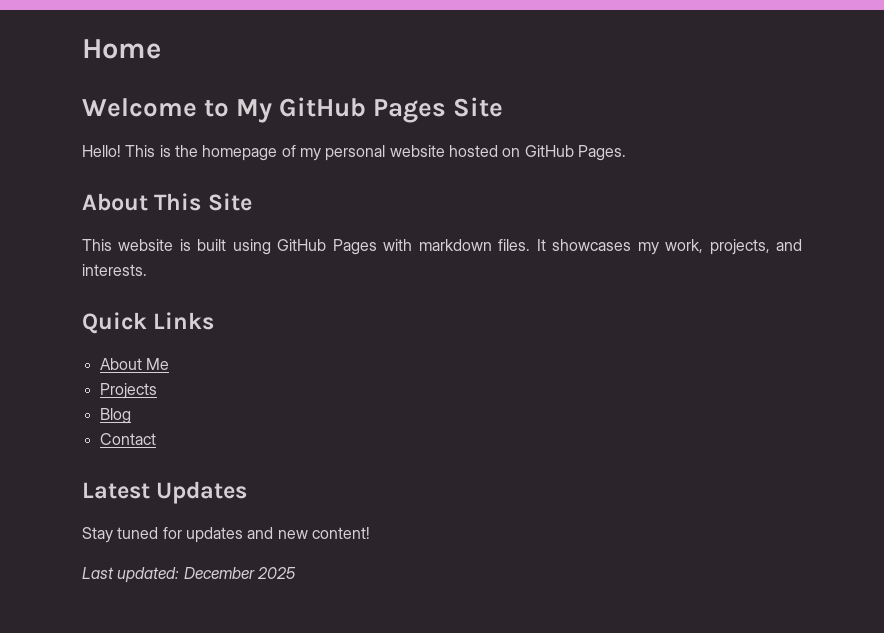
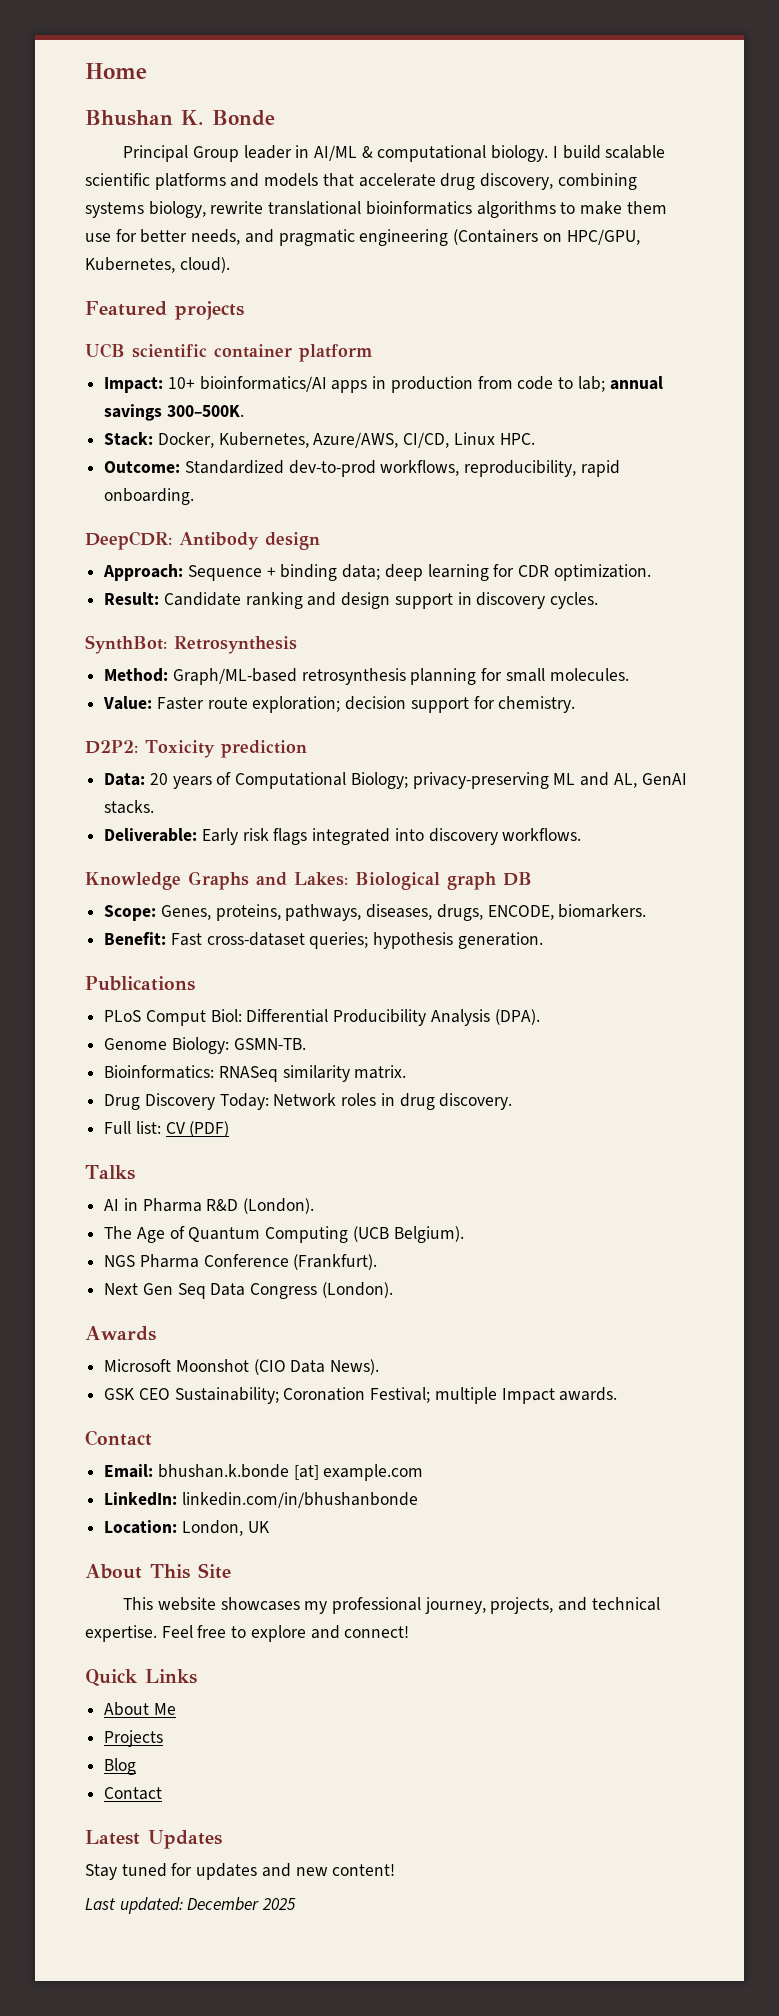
- Welcome to My GitHub Pages Site
- Hello! This is the homepage of my personal website hosted on GitHub Pages.
+ Bhushan K. Bonde
+ Principal Group leader in AI/ML & computational biology. I build scalable scientific platforms and models that accelerate drug discovery, combining systems biology, rewrite translational bioinformatics algorithms to make them use for better needs, and pragmatic engineering (Containers on HPC/GPU, Kubernetes, cloud).
+ Featured projects
+ UCB scientific container platform
+ Impact: 10+ bioinformatics/AI apps in production from code to lab; annual savings 300–500K.
+ Stack: Docker, Kubernetes, Azure/AWS, CI/CD, Linux HPC.
+ Outcome: Standardized dev-to-prod workflows, reproducibility, rapid onboarding.
+ DeepCDR: Antibody design
+ Approach: Sequence + binding data; deep learning for CDR optimization.
+ Result: Candidate ranking and design support in discovery cycles.
+ SynthBot: Retrosynthesis
+ Method: Graph/ML-based retrosynthesis planning for small molecules.
+ Value: Faster route exploration; decision support for chemistry.
+ D2P2: Toxicity prediction
+ Data: 20 years of Computational Biology; privacy-preserving ML and AL, GenAI stacks.
+ Deliverable: Early risk flags integrated into discovery workflows.
+ Knowledge Graphs and Lakes: Biological graph DB
+ Scope: Genes, proteins, pathways, diseases, drugs, ENCODE, biomarkers.
+ Benefit: Fast cross-dataset queries; hypothesis generation.
+ Publications
+ PLoS Comput Biol: Differential Producibility Analysis (DPA).
+ Genome Biology: GSMN-TB.
+ Bioinformatics: RNASeq similarity matrix.
+ Drug Discovery Today: Network roles in drug discovery.
+ Full list: CV (PDF)
+ Talks
+ AI in Pharma R&D (London).
+ The Age of Quantum Computing (UCB Belgium).
+ NGS Pharma Conference (Frankfurt).
+ Next Gen Seq Data Congress (London).
+ Awards
+ Microsoft Moonshot (CIO Data News).
+ GSK CEO Sustainability; Coronation Festival; multiple Impact awards.
+ Contact
+ Email: bhushan.k.bonde [at] example.com
+ LinkedIn: linkedin.com/in/bhushanbonde
+ Location: London, UK
- This website is built using GitHub Pages with markdown files. It showcases my work, projects, and interests.
+ This website showcases my professional journey, projects, and technical expertise. Feel free to explore and connect!

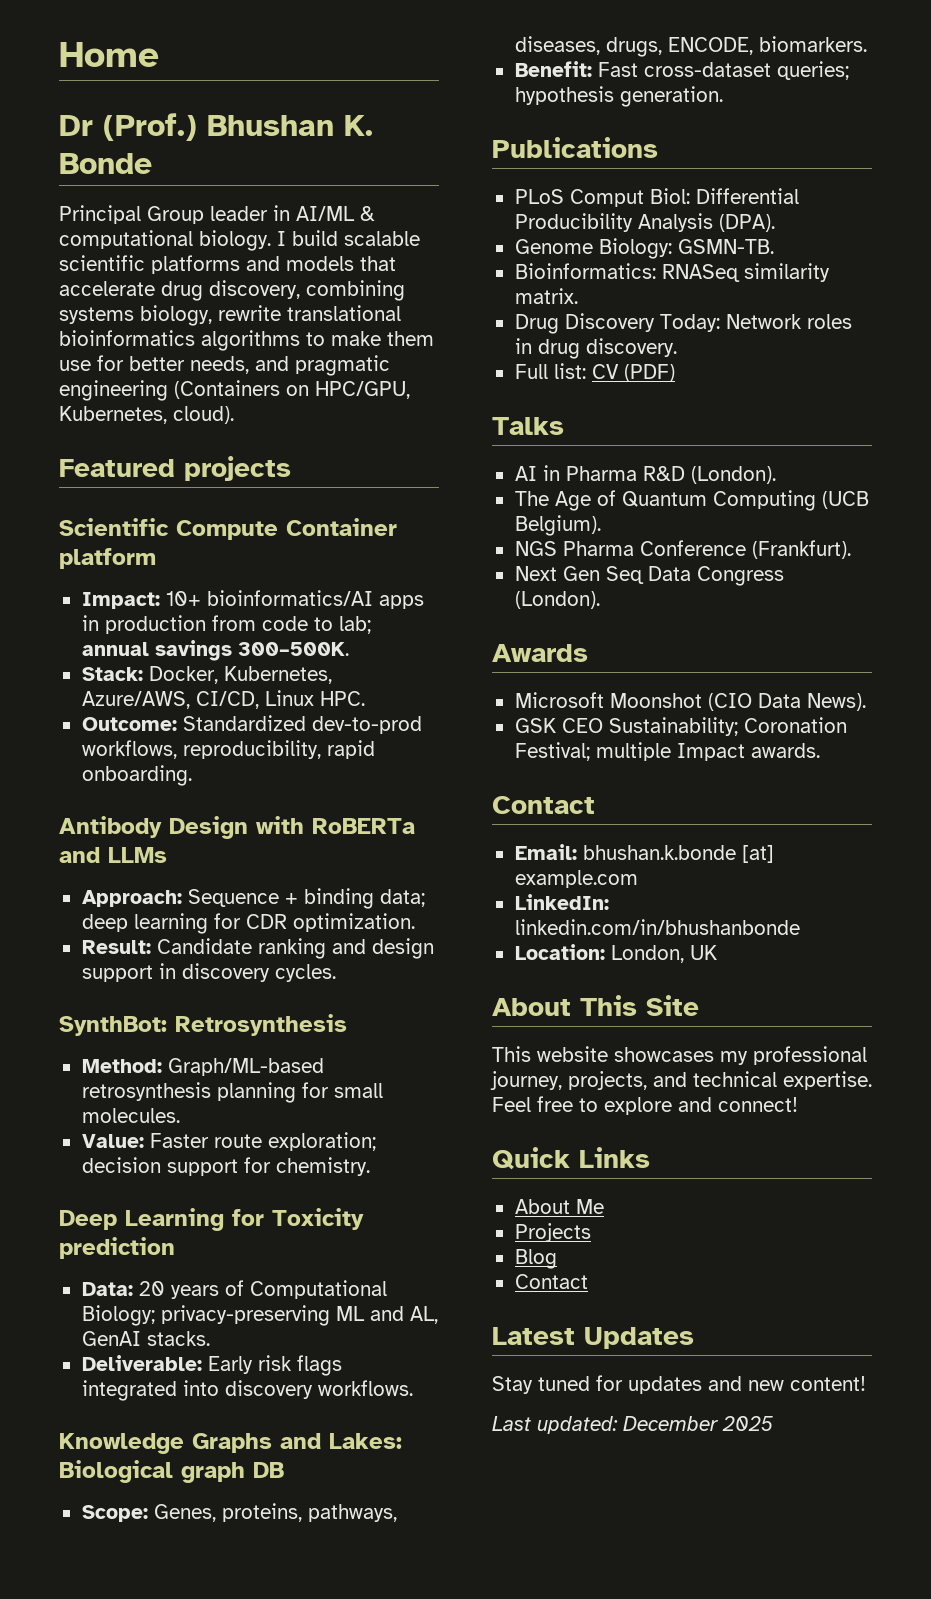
- Bhushan K. Bonde
+ Dr (Prof.) Bhushan K. Bonde
- UCB scientific container platform
+ Scientific Compute Container platform
- DeepCDR: Antibody design
+ Antibody Design with RoBERTa and LLMs
- D2P2: Toxicity prediction
+ Deep Learning for Toxicity prediction

